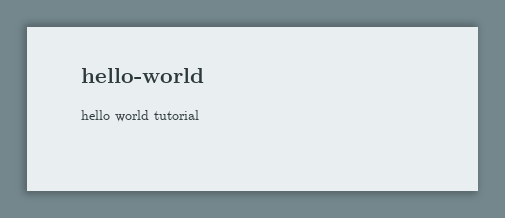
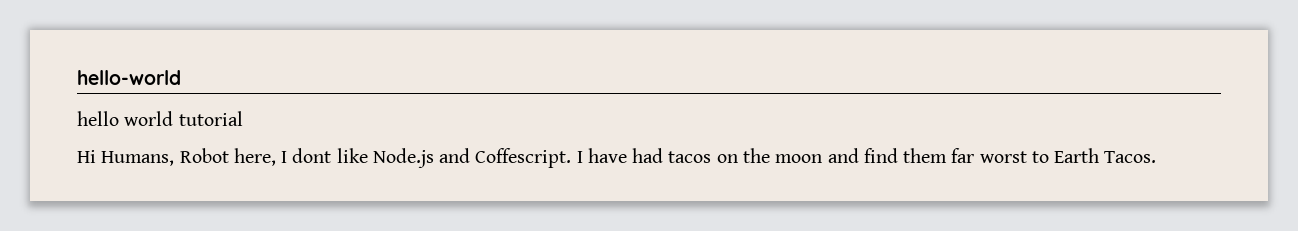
+ Hi Humans, Robot here, I dont like Node.js and Coffescript. I have had tacos on the moon and find them far worst to Earth Tacos.

